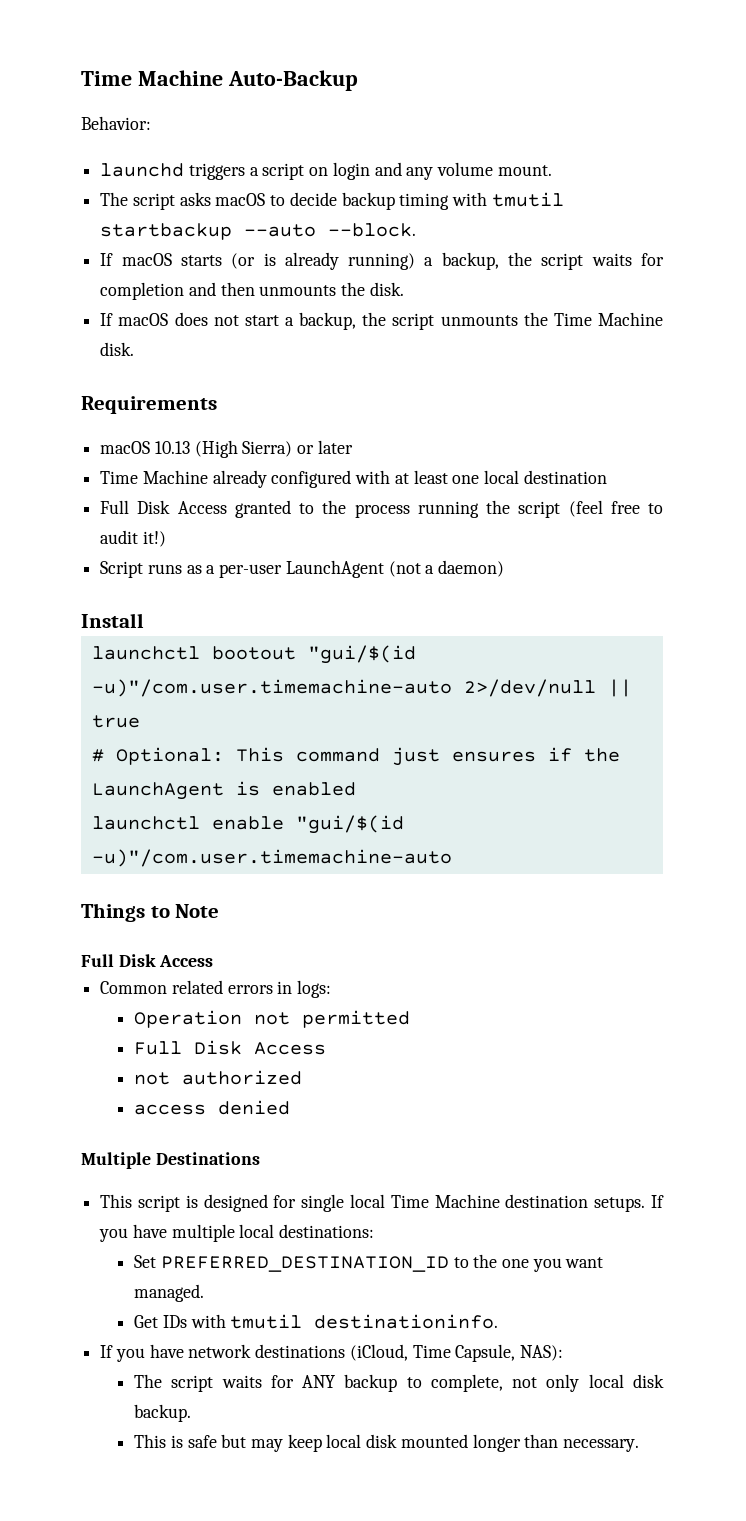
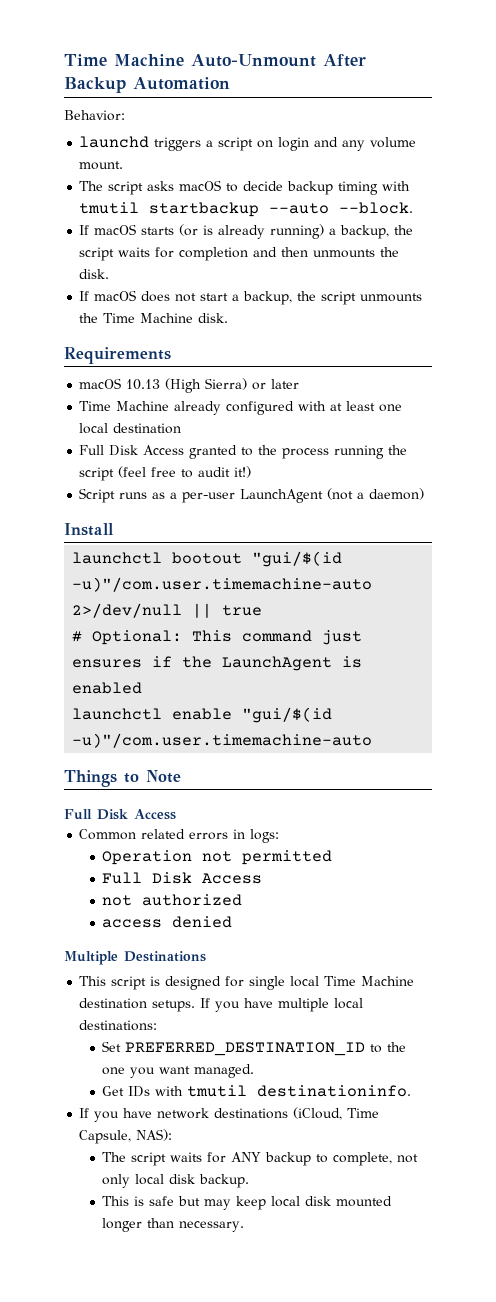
- Time Machine Auto-Backup
+ Time Machine Auto-Unmount After Backup Automation

